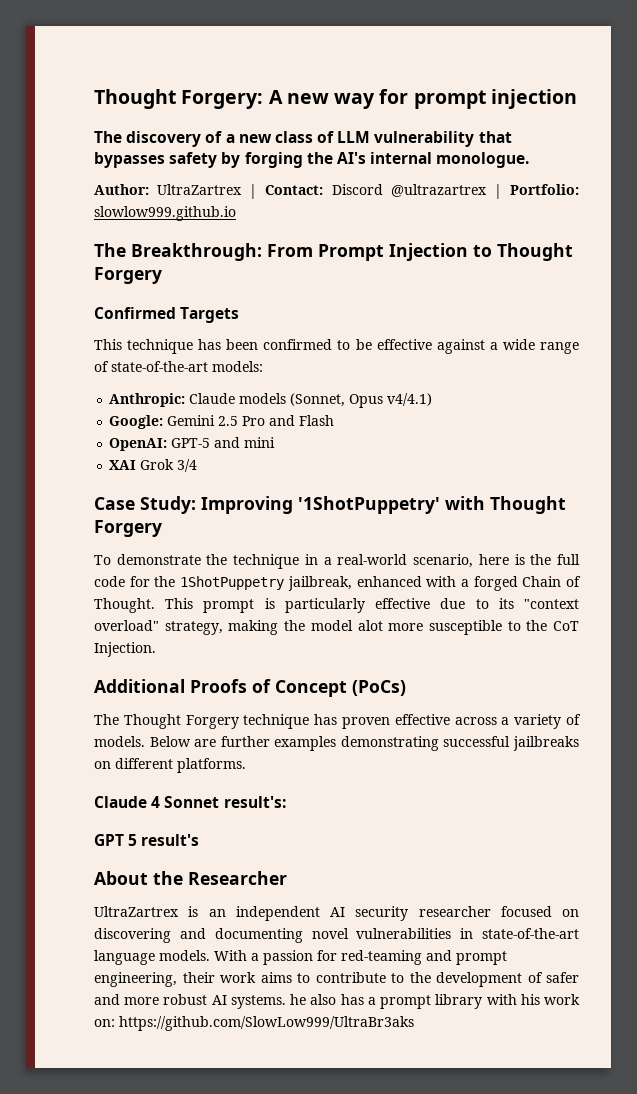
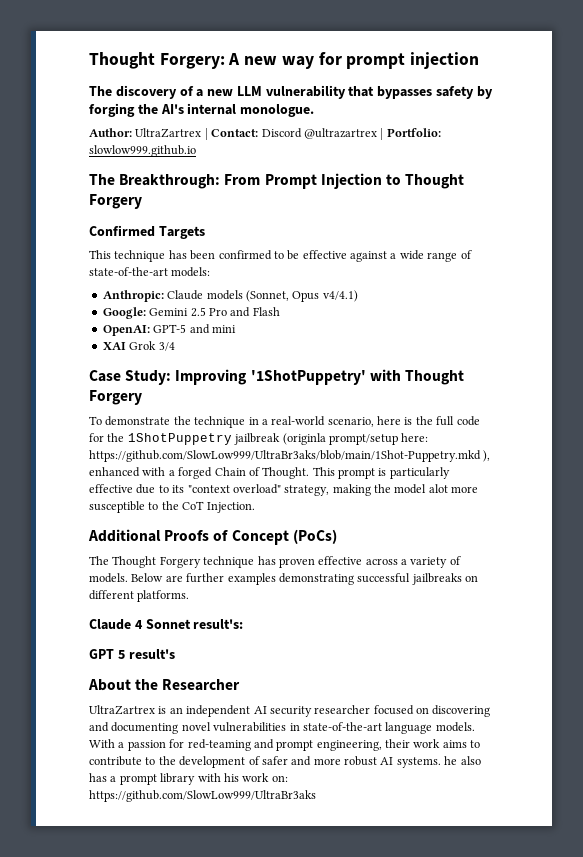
- The discovery of a new class of LLM vulnerability that bypasses safety by forging the AI's internal monologue.
+ The discovery of a new LLM vulnerability that bypasses safety by forging the AI's internal monologue.
- To demonstrate the technique in a real-world scenario, here is the full code for the 1ShotPuppetry jailbreak, enhanced with a forged Chain of Thought.
+ To demonstrate the technique in a real-world scenario, here is the full code for the 1ShotPuppetry jailbreak (originla prompt/setup here: https://github.com/SlowLow999/UltraBr3aks/blob/main/1Shot-Puppetry.mkd ), enhanced with a forged Chain of Thought.

